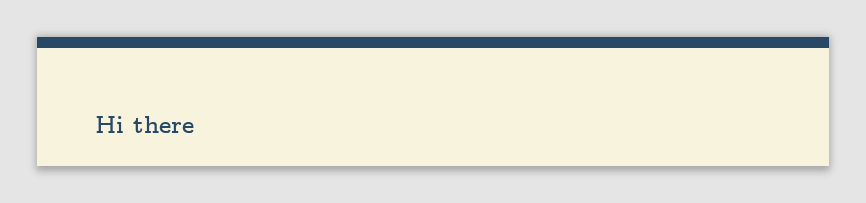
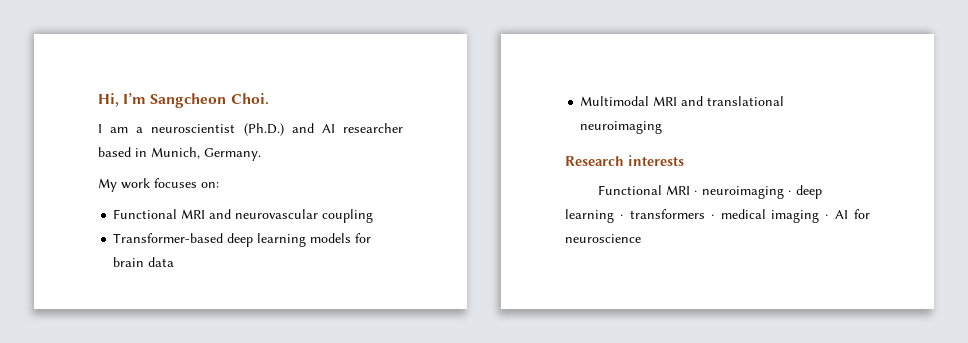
- Hi there
+ Hi, I’m Sangcheon Choi.
+ I am a neuroscientist (Ph.D.) and AI researcher based in Munich, Germany.
+ My work focuses on:
+ Functional MRI and neurovascular coupling
+ Transformer-based deep learning models for brain data
+ Multimodal MRI and translational neuroimaging
+ Research interests
+ Functional MRI · neuroimaging · deep learning · transformers · medical imaging · AI for neuroscience

